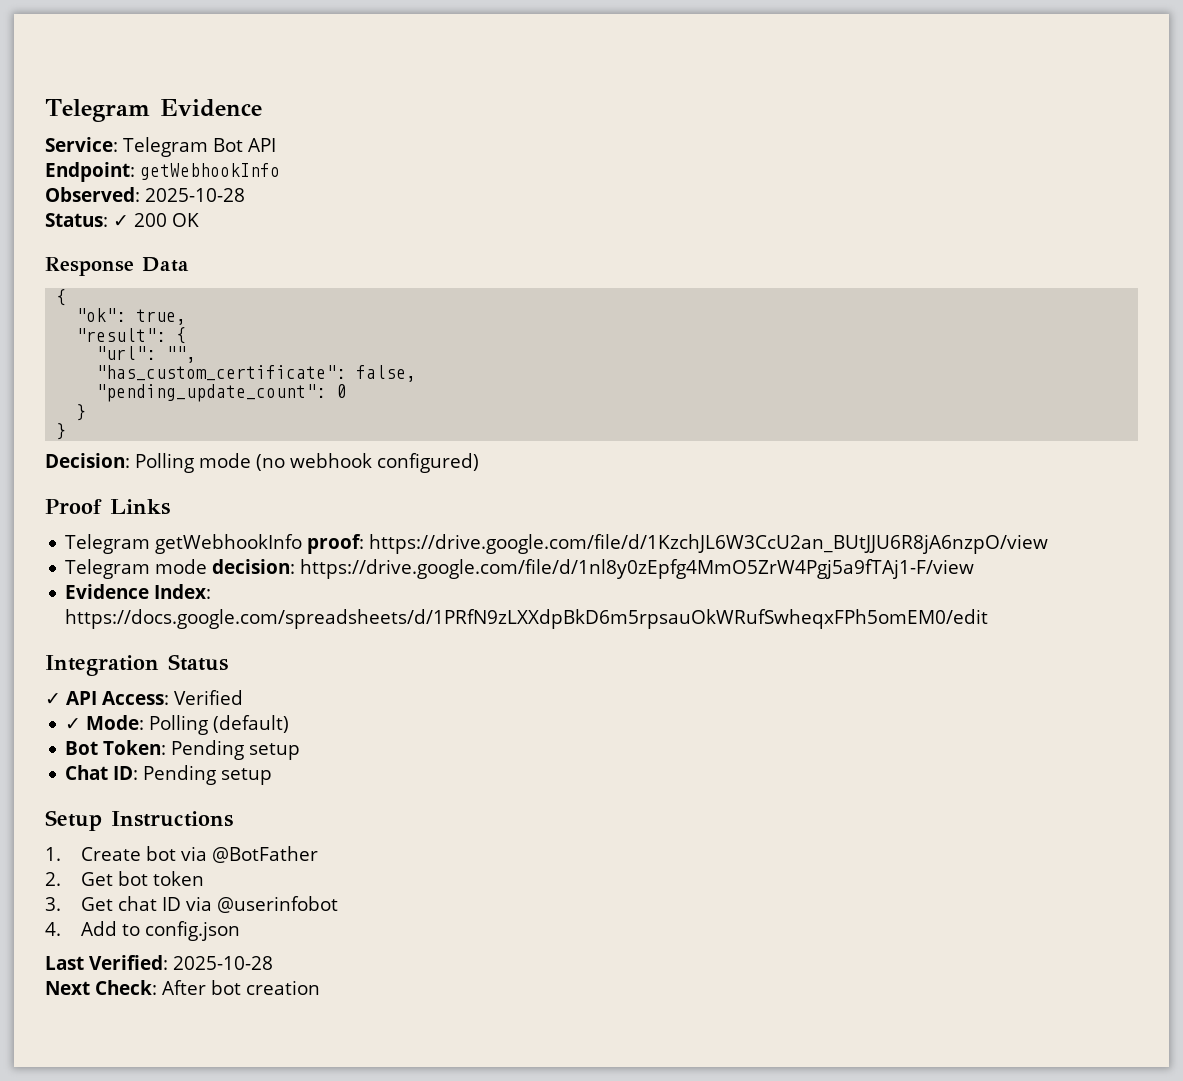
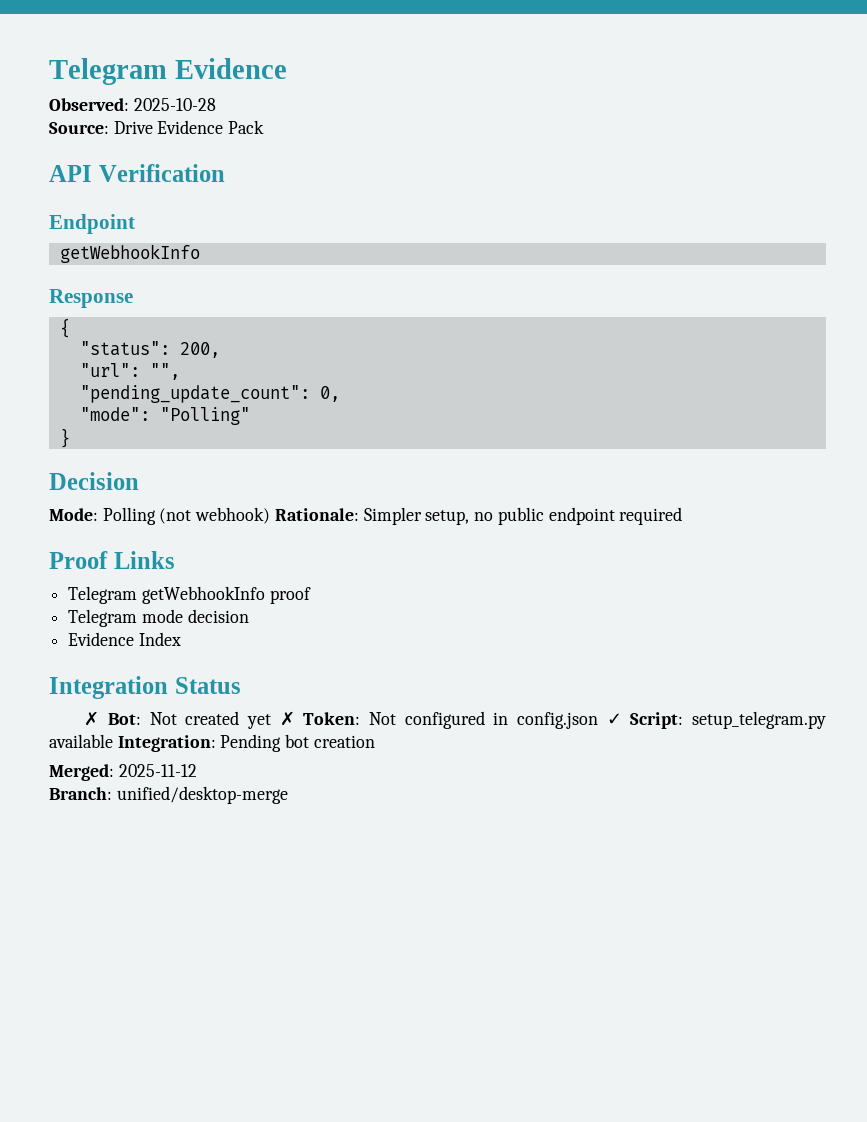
- Service: Telegram Bot API
- Endpoint: getWebhookInfo
  Observed: 2025-10-28
- Status: ✓ 200 OK
+ Source: Drive Evidence Pack
+ API Verification
+ Endpoint
+ getWebhookInfo
- Response Data
+ Response
  {
- "ok": true,
- "result": {
+ "status": 200,
  "url": "",
- "has_custom_certificate": false,
- "pending_update_count": 0
+ "pending_update_count": 0,
+ "mode": "Polling"
  }
- }
- Decision: Polling mode (no webhook configured)
+ Decision
+ Mode: Polling (not webhook) Rationale: Simpler setup, no public endpoint required
- Telegram getWebhookInfo proof: https://drive.google.com/file/d/1KzchJL6W3CcU2an_BUtJJU6R8jA6nzpO/view
+ Telegram getWebhookInfo proof
- Telegram mode decision: https://drive.google.com/file/d/1nl8y0zEpfg4MmO5ZrW4Pgj5a9fTAj1-F/view
- Evidence Index: https://docs.google.com/spreadsheets/d/1PRfN9zLXXdpBkD6m5rpsauOkWRufSwheqxFPh5omEM0/edit
+ Telegram mode decision
+ Evidence Index
- ✓ API Access: Verified
- ✓ Mode: Polling (default)
- Bot Token: Pending setup
- Chat ID: Pending setup
- Setup Instructions
- 1. Create bot via @BotFather
- 2. Get bot token
- 3. Get chat ID via @userinfobot
- 4. Add to config.json
- Last Verified: 2025-10-28
- Next Check: After bot creation
+ ✗ Bot: Not created yet ✗ Token: Not configured in config.json ✓ Script: setup_telegram.py available Integration: Pending bot creation
+ Merged: 2025-11-12
+ Branch: unified/desktop-merge

